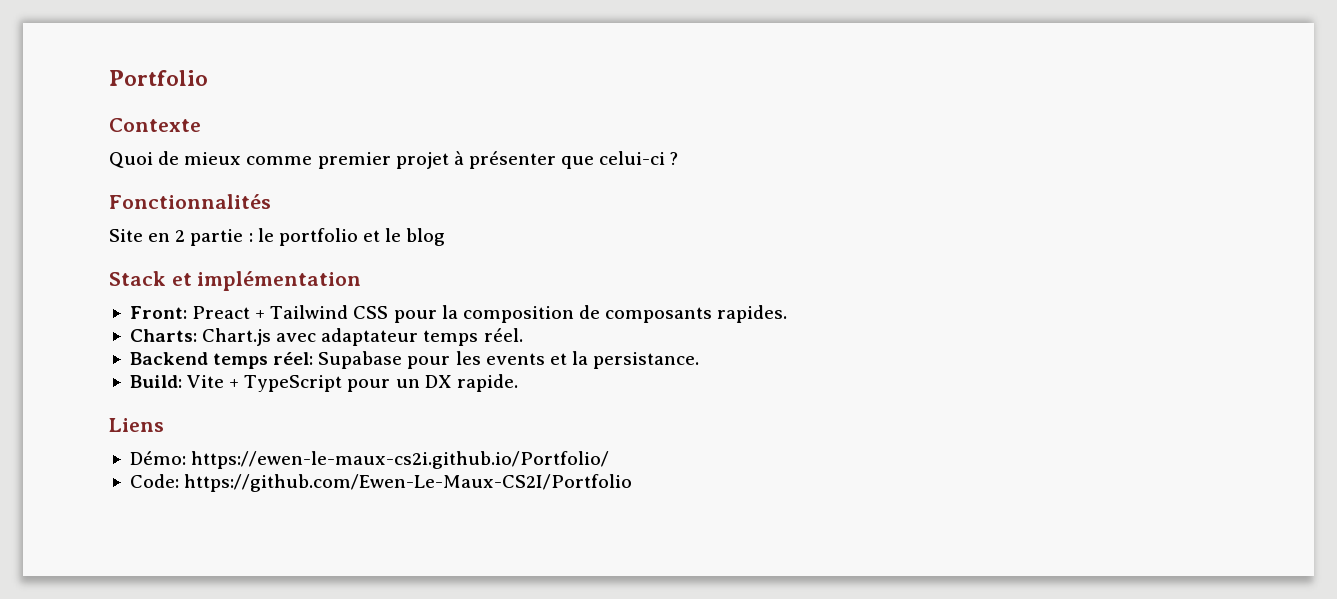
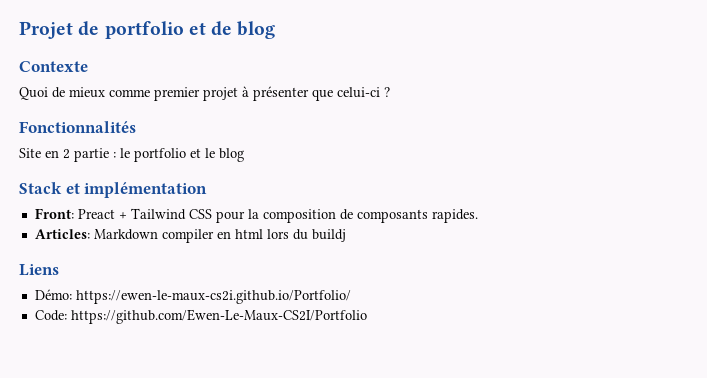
- Portfolio
+ Projet de portfolio et de blog
- Charts: Chart.js avec adaptateur temps réel.
- Backend temps réel: Supabase pour les events et la persistance.
- Build: Vite + TypeScript pour un DX rapide.
+ Articles: Markdown compiler en html lors du buildj

